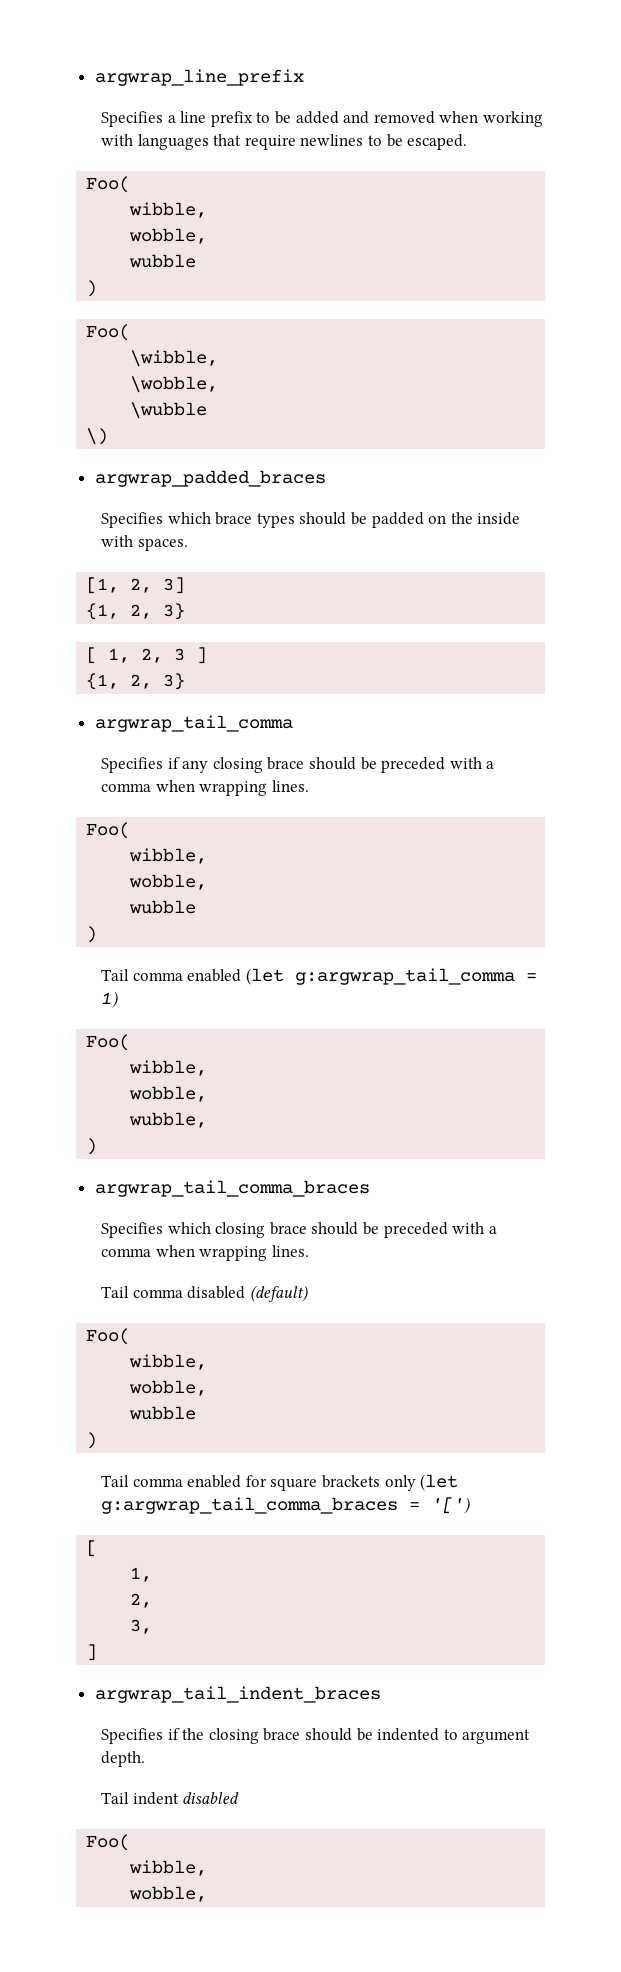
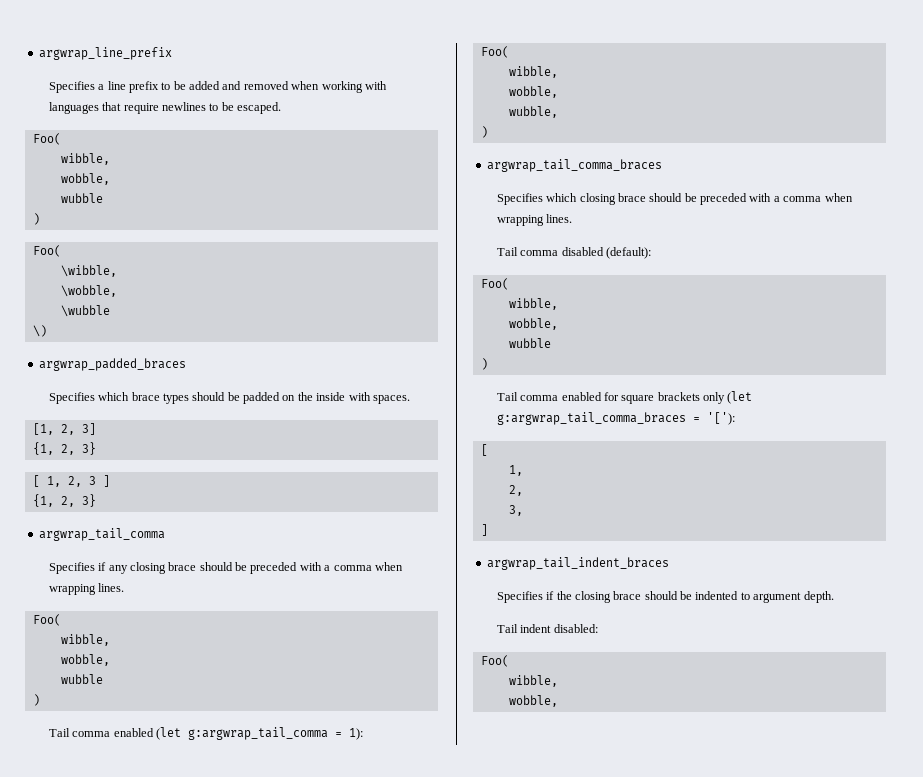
- Tail comma enabled (let g:argwrap_tail_comma = 1)
+ Tail comma enabled (let g:argwrap_tail_comma = 1):
- Tail comma disabled (default)
+ Tail comma disabled (default):
- Tail comma enabled for square brackets only (let g:argwrap_tail_comma_braces = '[')
+ Tail comma enabled for square brackets only (let g:argwrap_tail_comma_braces = '['):
- Tail indent disabled
+ Tail indent disabled:

